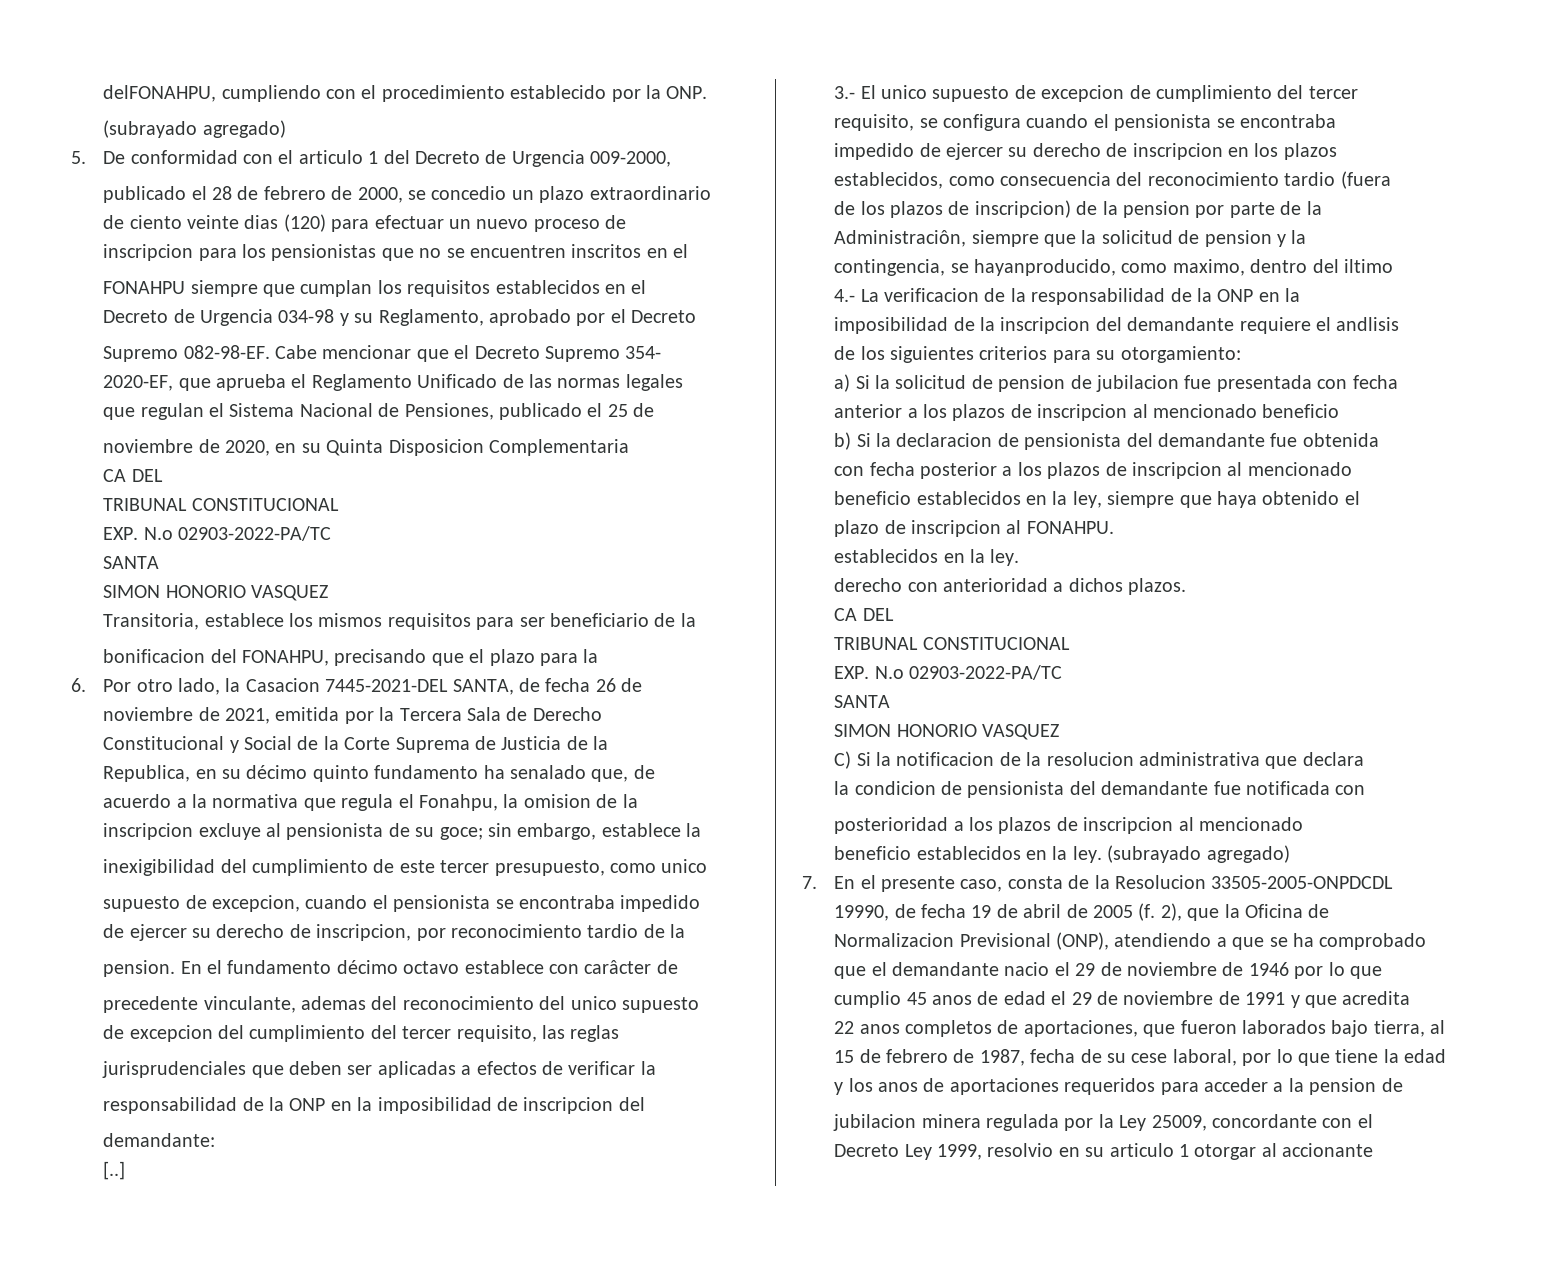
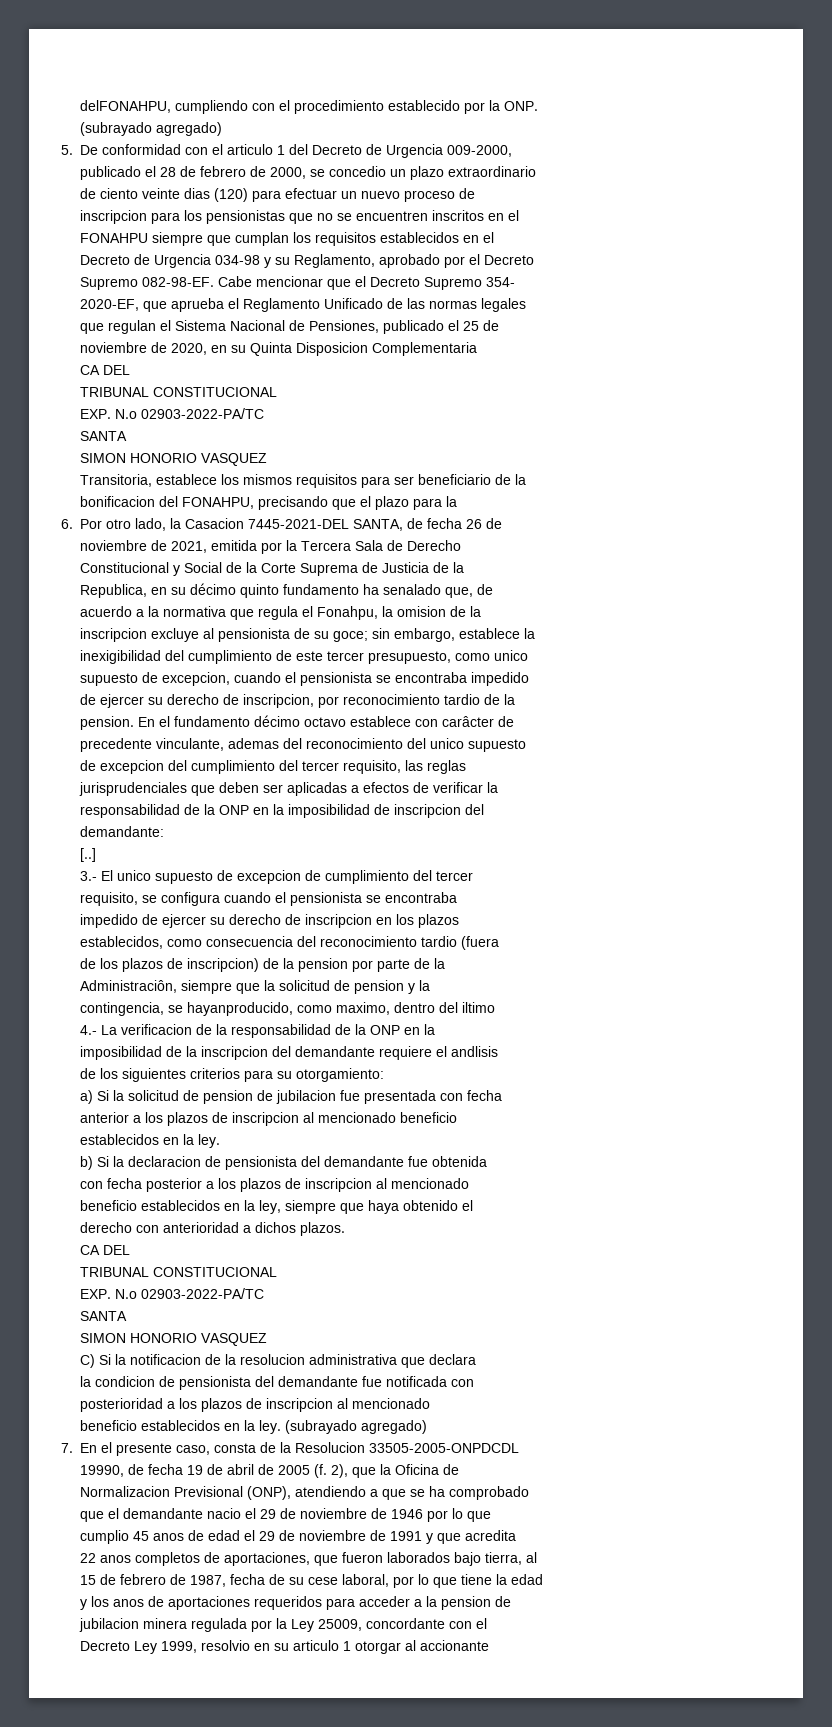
  anterior a los plazos de inscripcion al mencionado beneficio
+ establecidos en la ley.
- plazo de inscripcion al FONAHPU.
- establecidos en la ley.

